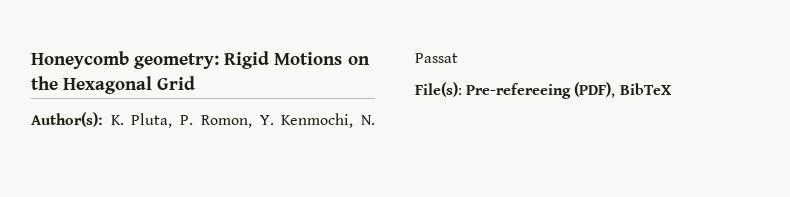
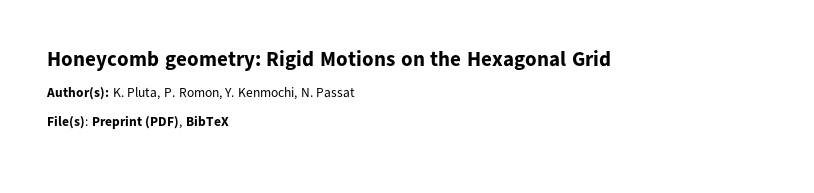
- File(s): Pre-refereeing (PDF), BibTeX
+ File(s): Preprint (PDF), BibTeX

